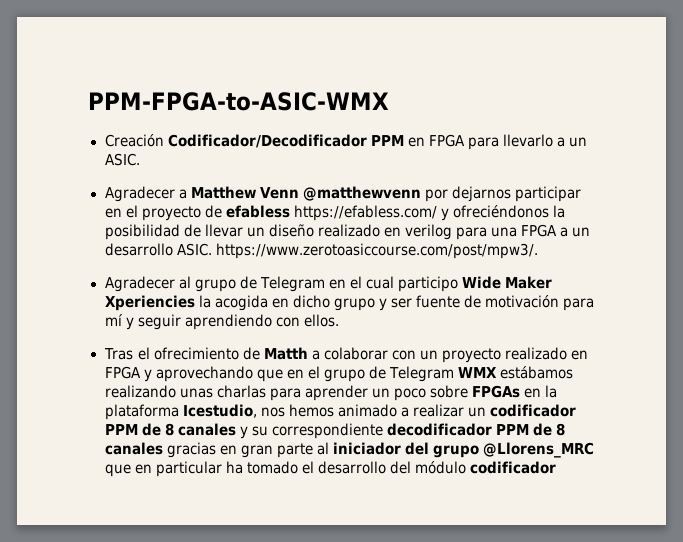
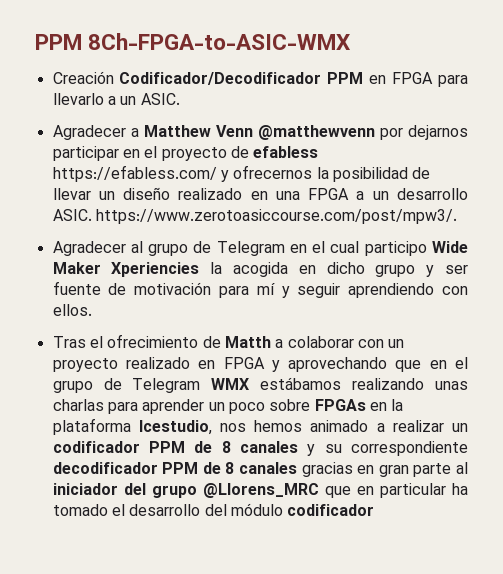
- PPM-FPGA-to-ASIC-WMX
+ PPM 8Ch-FPGA-to-ASIC-WMX
- Agradecer a Matthew Venn @matthewvenn por dejarnos participar en el proyecto de efabless https://efabless.com/ y ofreciéndonos la posibilidad de llevar un diseño realizado en verilog para una FPGA a un desarrollo ASIC. https://www.zerotoasiccourse.com/post/mpw3/.
+ Agradecer a Matthew Venn @matthewvenn por dejarnos participar en el proyecto de efabless https://efabless.com/ y ofrecernos la posibilidad de llevar un diseño realizado en una FPGA a un desarrollo ASIC. https://www.zerotoasiccourse.com/post/mpw3/.

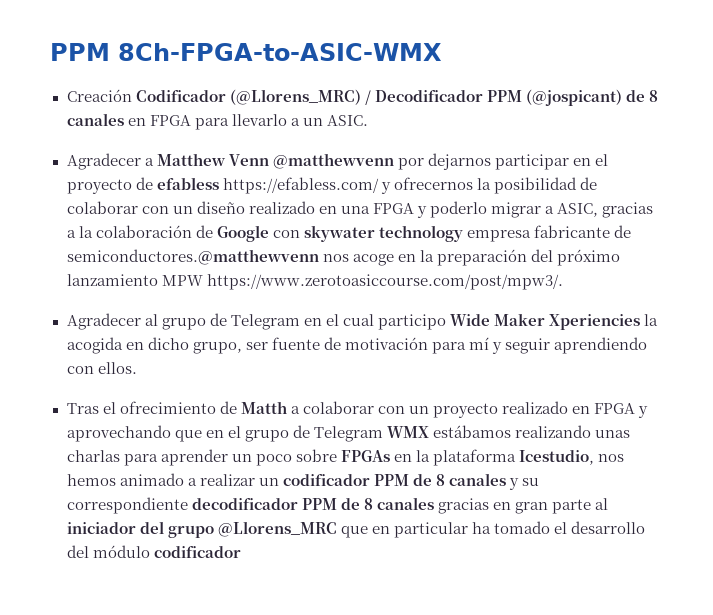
- Creación Codificador/Decodificador PPM en FPGA para llevarlo a un ASIC.
+ Creación Codificador (@Llorens_MRC) / Decodificador PPM (@jospicant) de 8 canales en FPGA para llevarlo a un ASIC.
- Agradecer a Matthew Venn @matthewvenn por dejarnos participar en el proyecto de efabless https://efabless.com/ y ofrecernos la posibilidad de llevar un diseño realizado en una FPGA a un desarrollo ASIC. https://www.zerotoasiccourse.com/post/mpw3/.
+ Agradecer a Matthew Venn @matthewvenn por dejarnos participar en el proyecto de efabless https://efabless.com/ y ofrecernos la posibilidad de colaborar con un diseño realizado en una FPGA y poderlo migrar a ASIC, gracias a la colaboración de Google con skywater technology empresa fabricante de semiconductores.@matthewvenn nos acoge en la preparación del próximo lanzamiento MPW https://www.zerotoasiccourse.com/post/mpw3/.
- Agradecer al grupo de Telegram en el cual participo Wide Maker Xperiencies la acogida en dicho grupo y ser fuente de motivación para mí y seguir aprendiendo con ellos.
+ Agradecer al grupo de Telegram en el cual participo Wide Maker Xperiencies la acogida en dicho grupo, ser fuente de motivación para mí y seguir aprendiendo con ellos.

